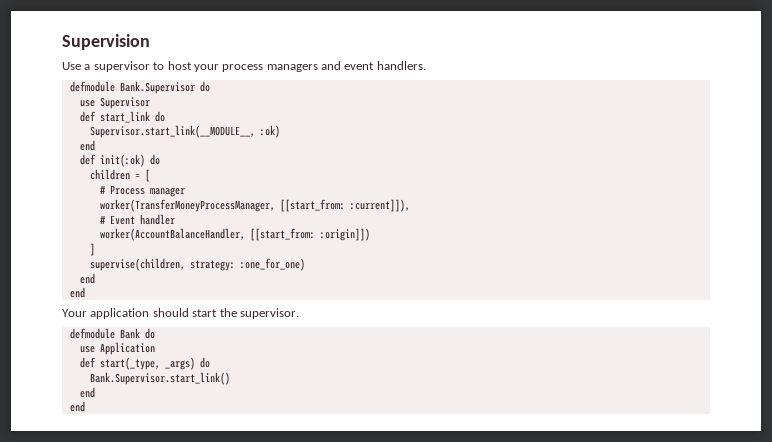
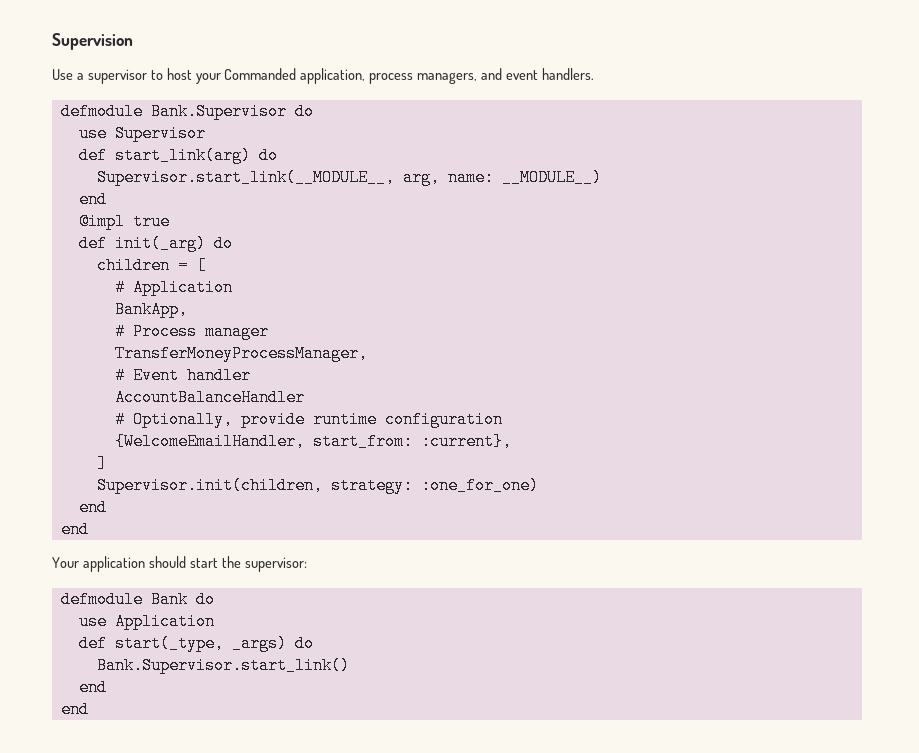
- Use a supervisor to host your process managers and event handlers.
+ Use a supervisor to host your Commanded application, process managers, and event handlers.
- def start_link do
+ def start_link(arg) do
- Supervisor.start_link(__MODULE__, :ok)
+ Supervisor.start_link(__MODULE__, arg, name: __MODULE__)
  end
- def init(:ok) do
+ @impl true
+ def init(_arg) do
+ # Application
+ BankApp,
- worker(TransferMoneyProcessManager, [[start_from: :current]]),
+ TransferMoneyProcessManager,
- worker(AccountBalanceHandler, [[start_from: :origin]])
+ AccountBalanceHandler
+ # Optionally, provide runtime configuration
+ {WelcomeEmailHandler, start_from: :current},
- supervise(children, strategy: :one_for_one)
+ Supervisor.init(children, strategy: :one_for_one)
- Your application should start the supervisor.
+ Your application should start the supervisor:

